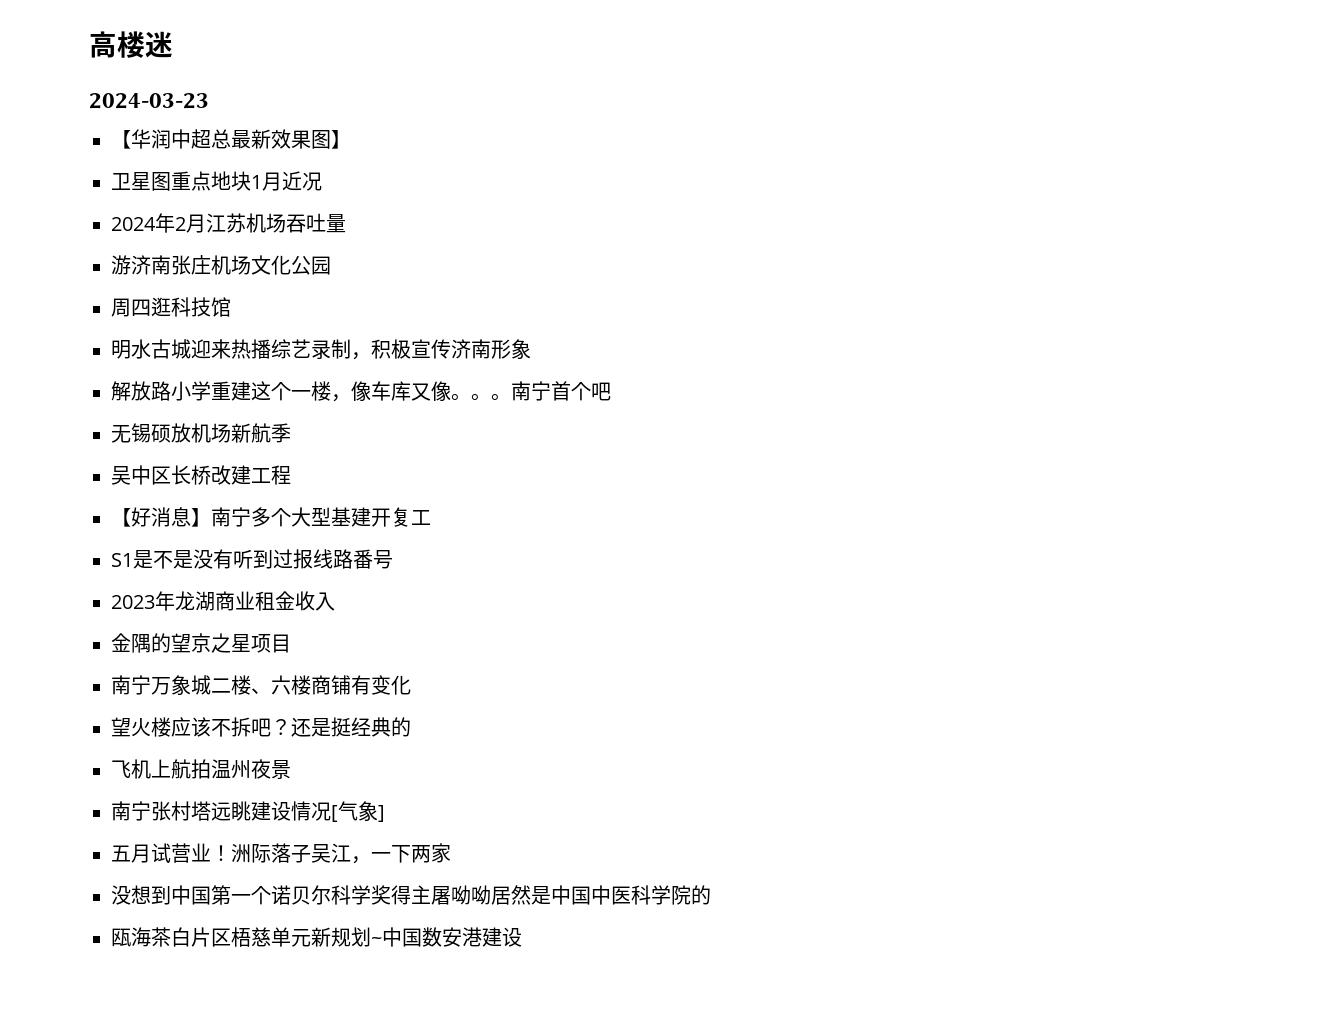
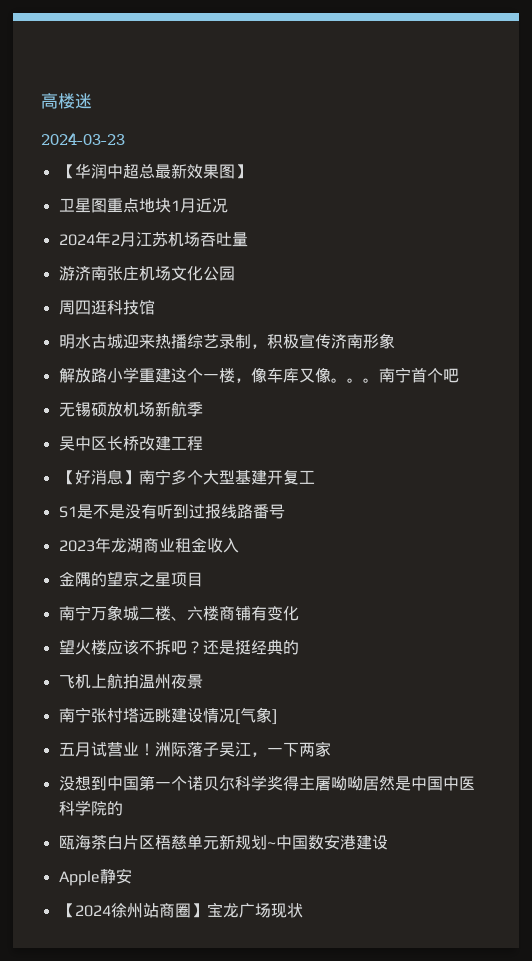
+ Apple静安
+ 【2024徐州站商圈】宝龙广场现状

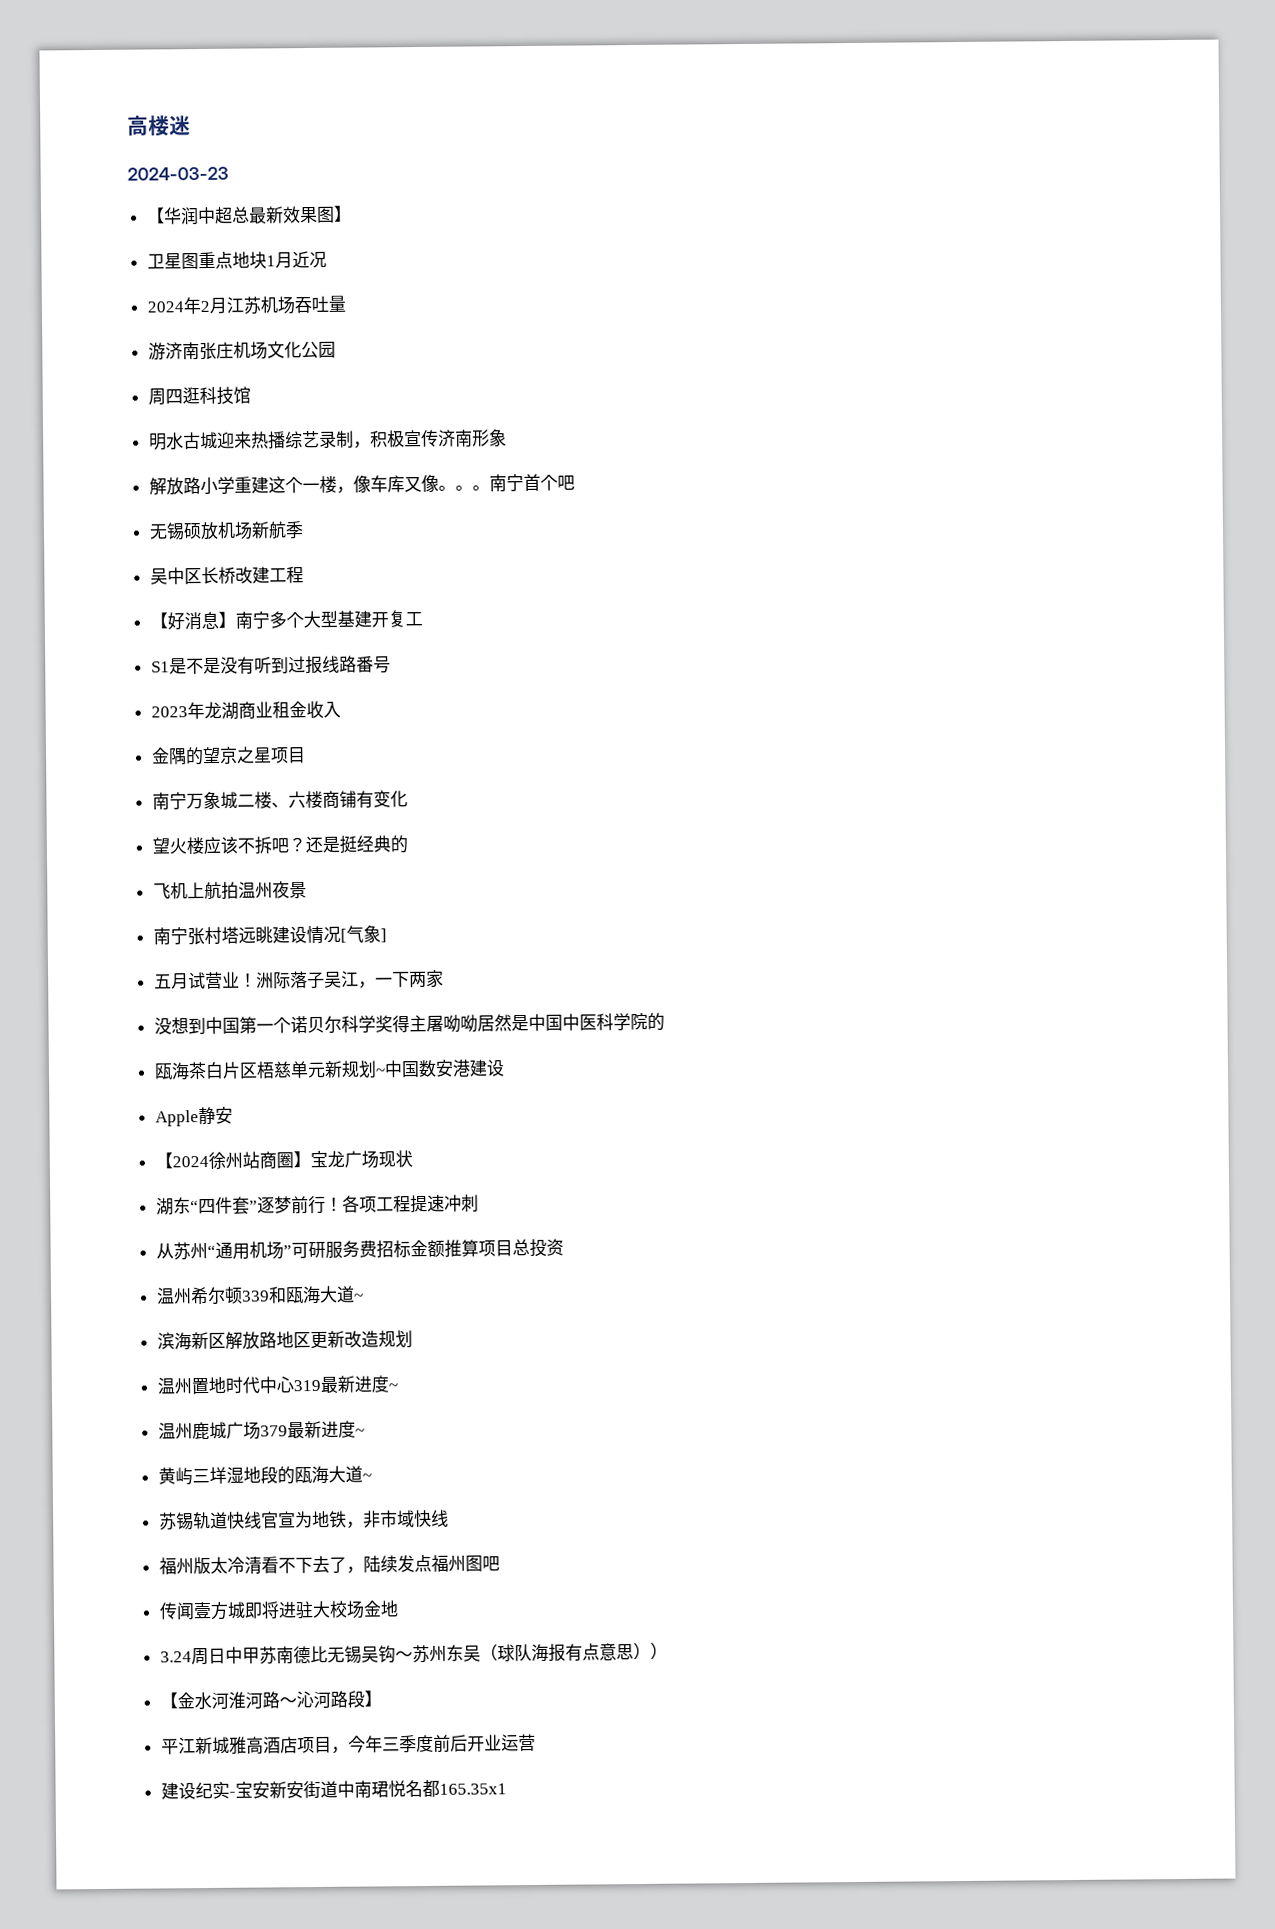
+ 湖东“四件套”逐梦前行！各项工程提速冲刺
+ 从苏州“通用机场”可研服务费招标金额推算项目总投资
+ 温州希尔顿339和瓯海大道~
+ 滨海新区解放路地区更新改造规划
+ 温州置地时代中心319最新进度~
+ 温州鹿城广场379最新进度~
+ 黄屿三垟湿地段的瓯海大道~
+ 苏锡轨道快线官宣为地铁，非市域快线
+ 福州版太冷清看不下去了，陆续发点福州图吧
+ 传闻壹方城即将进驻大校场金地
+ 3.24周日中甲苏南德比无锡吴钩～苏州东吴（球队海报有点意思））
+ 【金水河淮河路～沁河路段】
+ 平江新城雅高酒店项目，今年三季度前后开业运营
+ 建设纪实-宝安新安街道中南珺悦名都165.35x1

